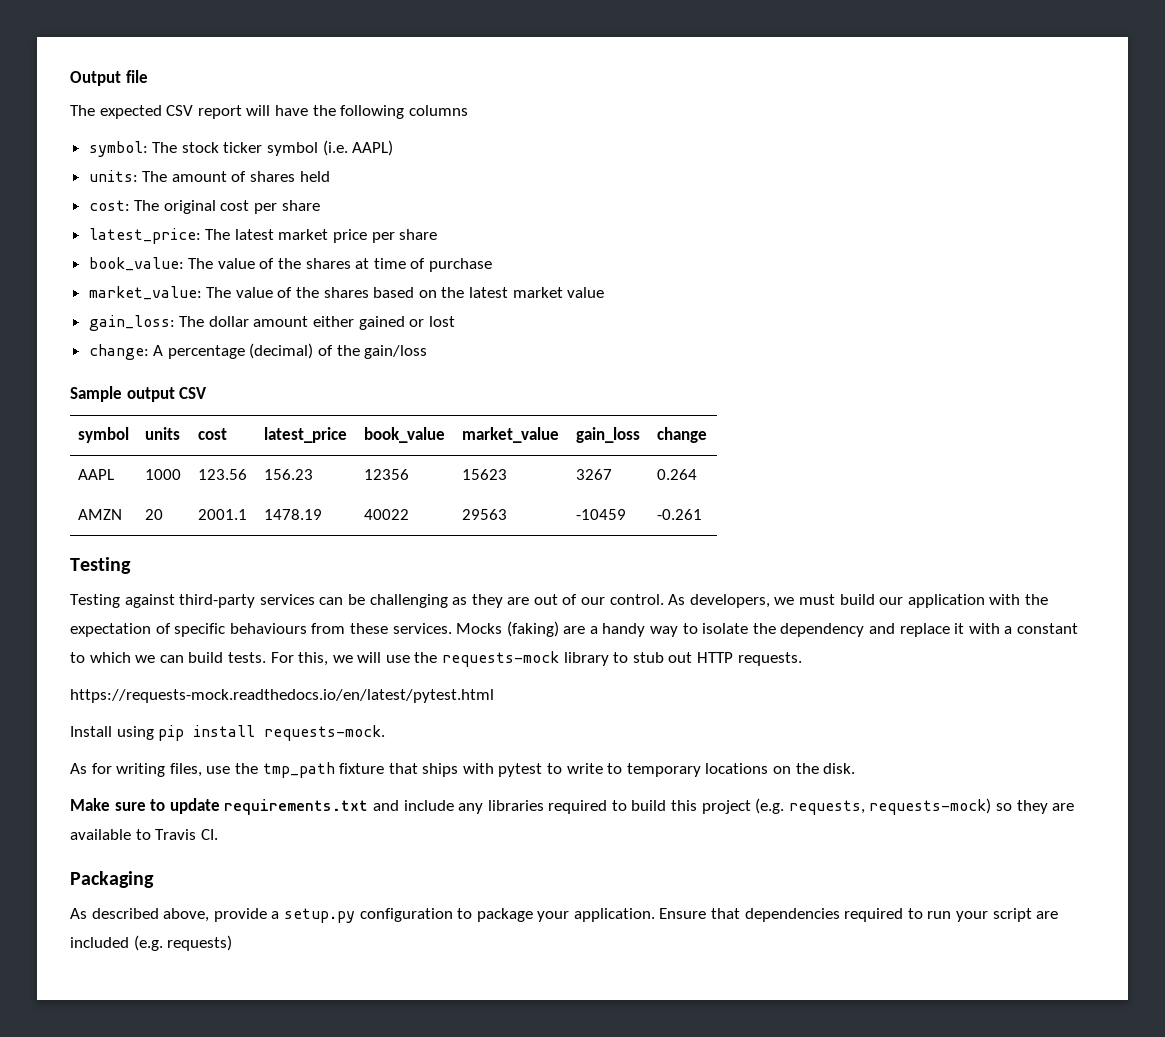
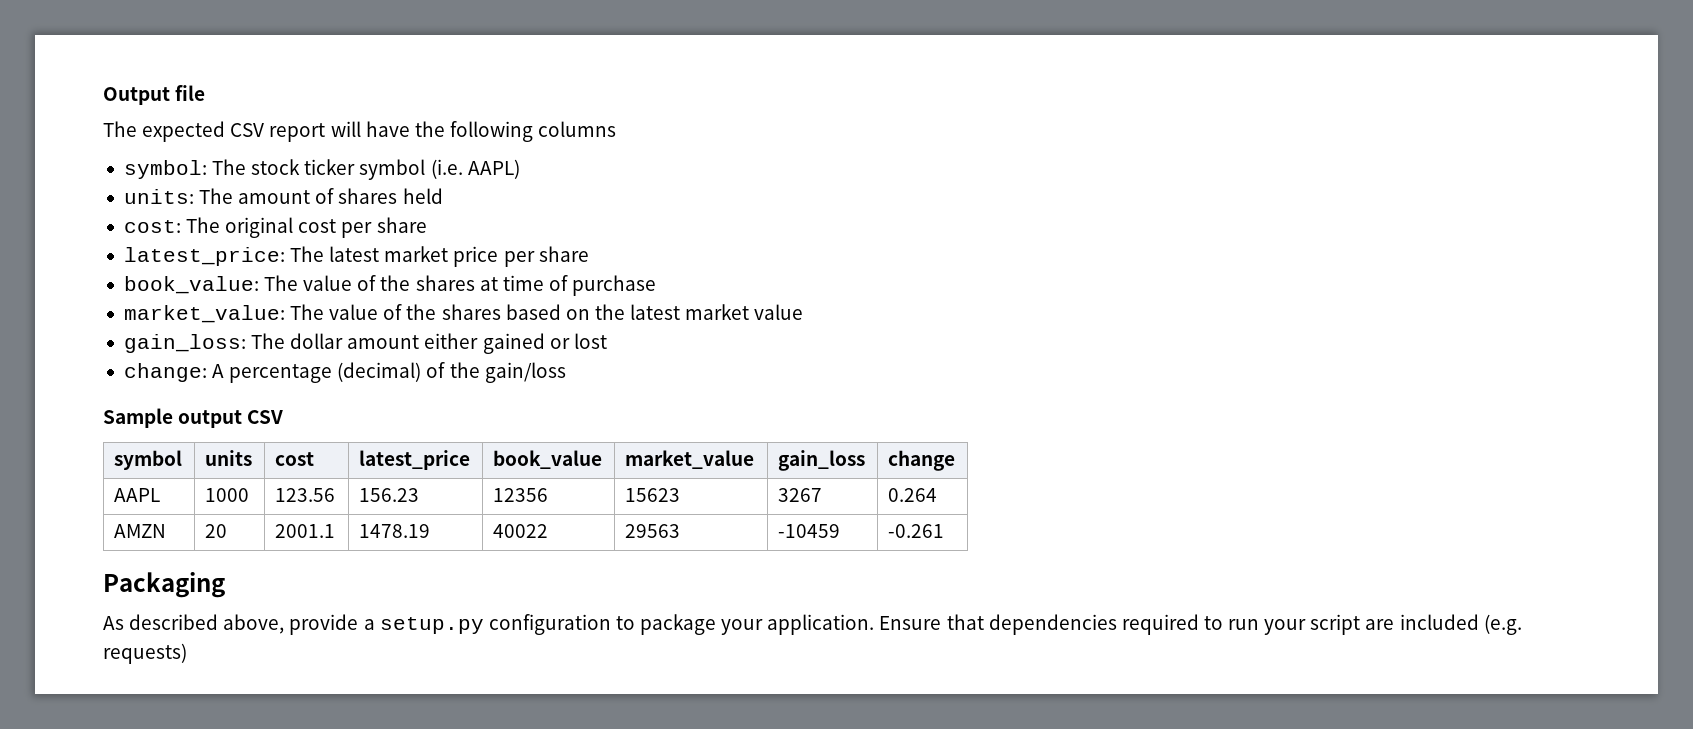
  AMZN | 20 | 2001.1 | 1478.19 | 40022 | 29563 | -10459 | -0.261
- Testing
- Testing against third-party services can be challenging as they are out of our control. As developers, we must build our application with the expectation of specific behaviours from these services. Mocks (faking) are a handy way to isolate the dependency and replace it with a constant to which we can build tests. For this, we will use the requests-mock library to stub out HTTP requests.
- https://requests-mock.readthedocs.io/en/latest/pytest.html
- Install using pip install requests-mock.
- As for writing files, use the tmp_path fixture that ships with pytest to write to temporary locations on the disk.
- Make sure to update requirements.txt and include any libraries required to build this project (e.g. requests, requests-mock) so they are available to Travis CI.

